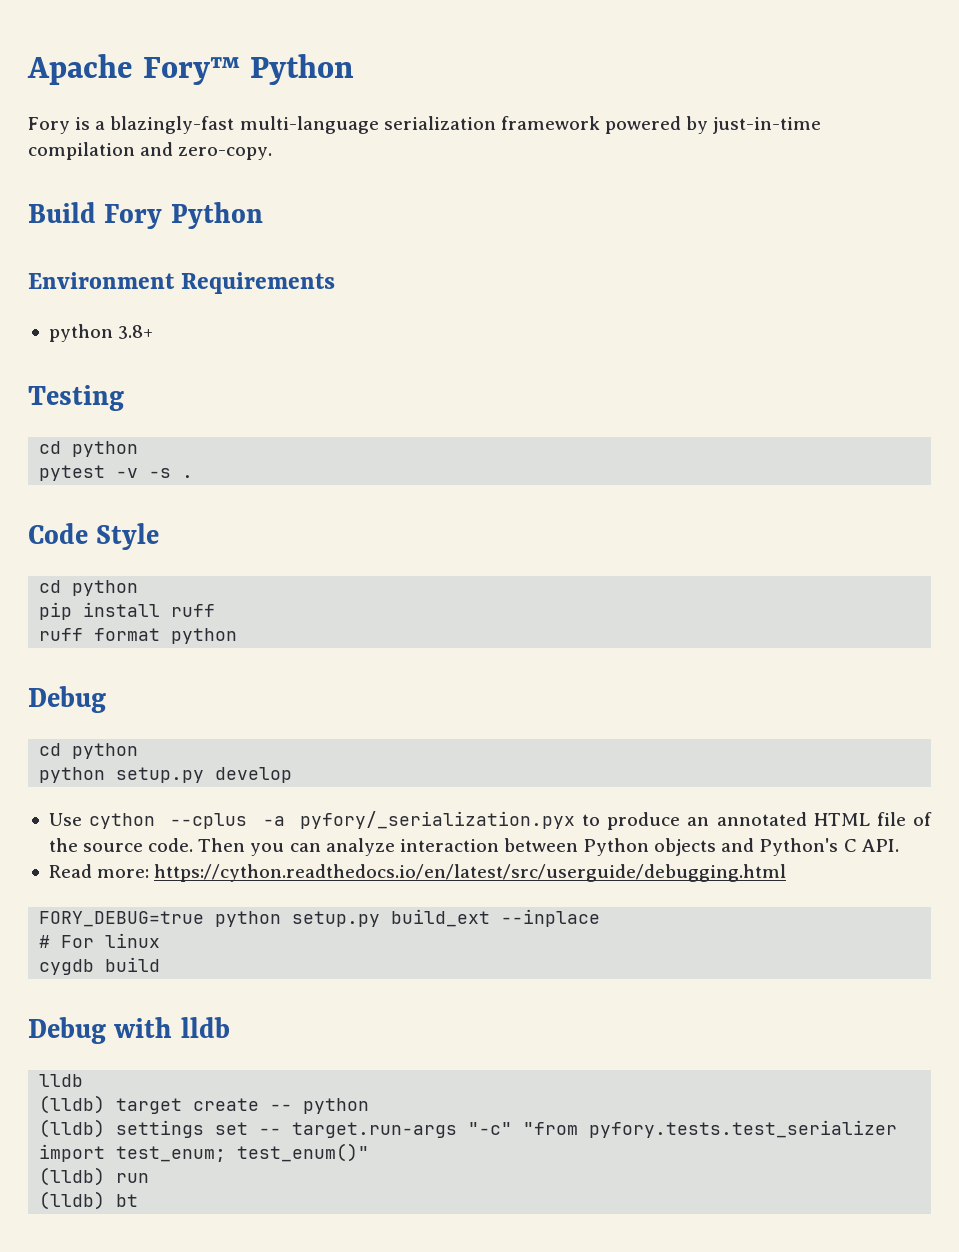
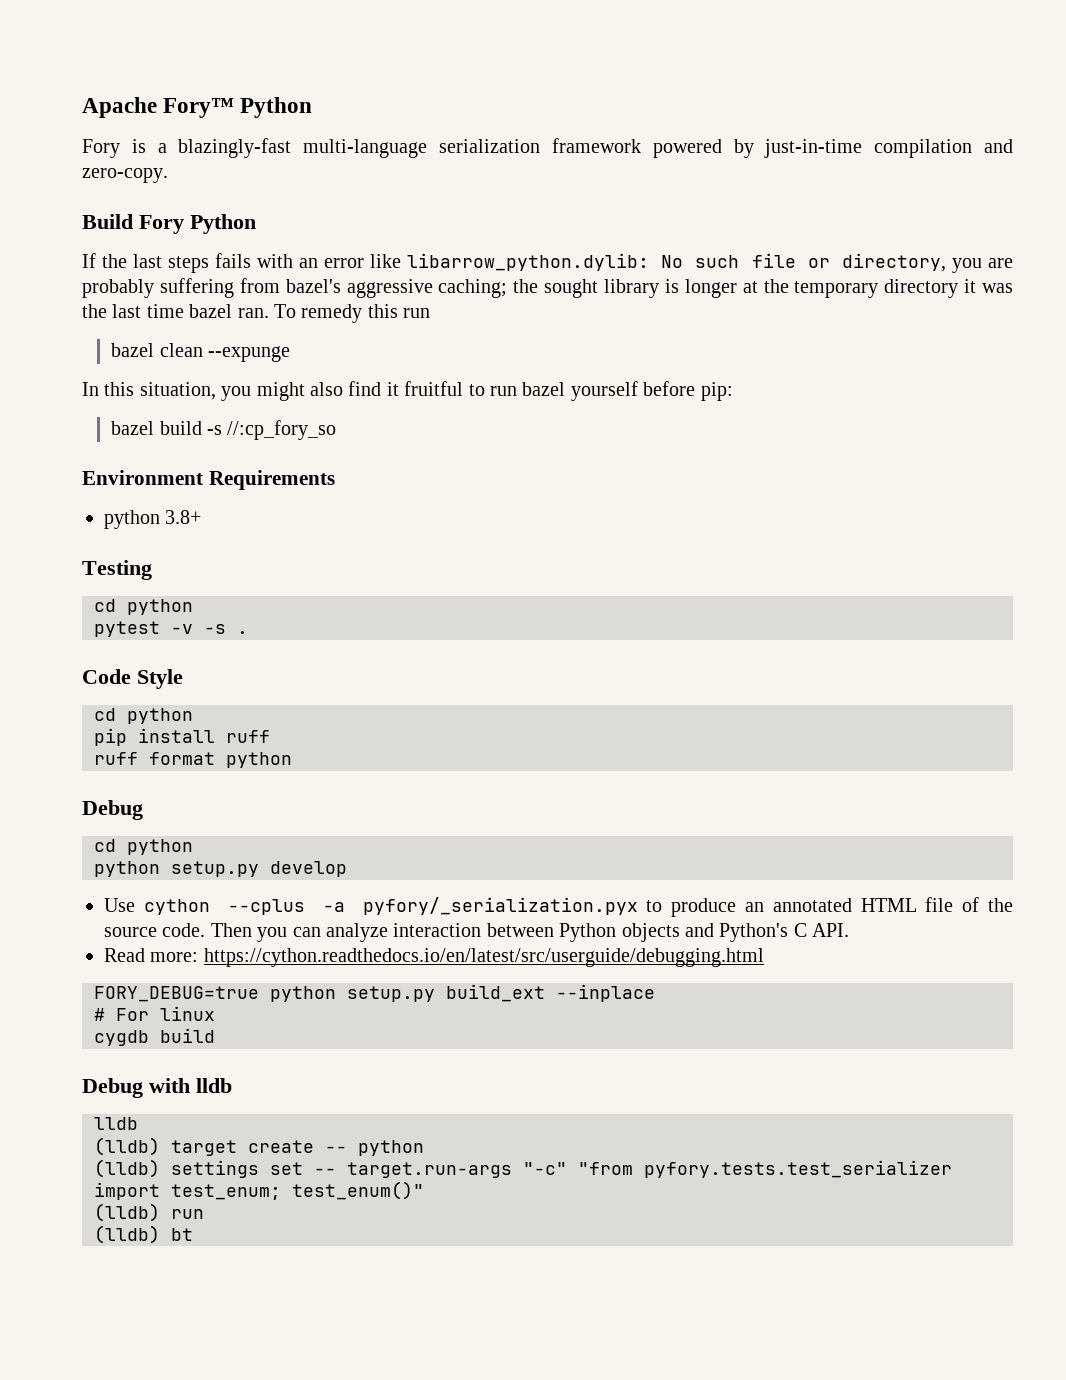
+ If the last steps fails with an error like libarrow_python.dylib: No such file or directory, you are probably suffering from bazel's aggressive caching; the sought library is longer at the temporary directory it was the last time bazel ran. To remedy this run
+ bazel clean --expunge
+ In this situation, you might also find it fruitful to run bazel yourself before pip:
+ bazel build -s //:cp_fory_so

